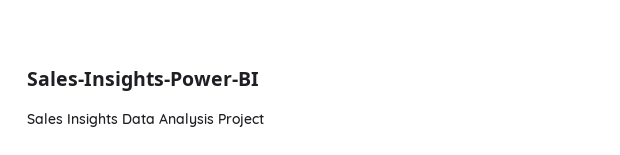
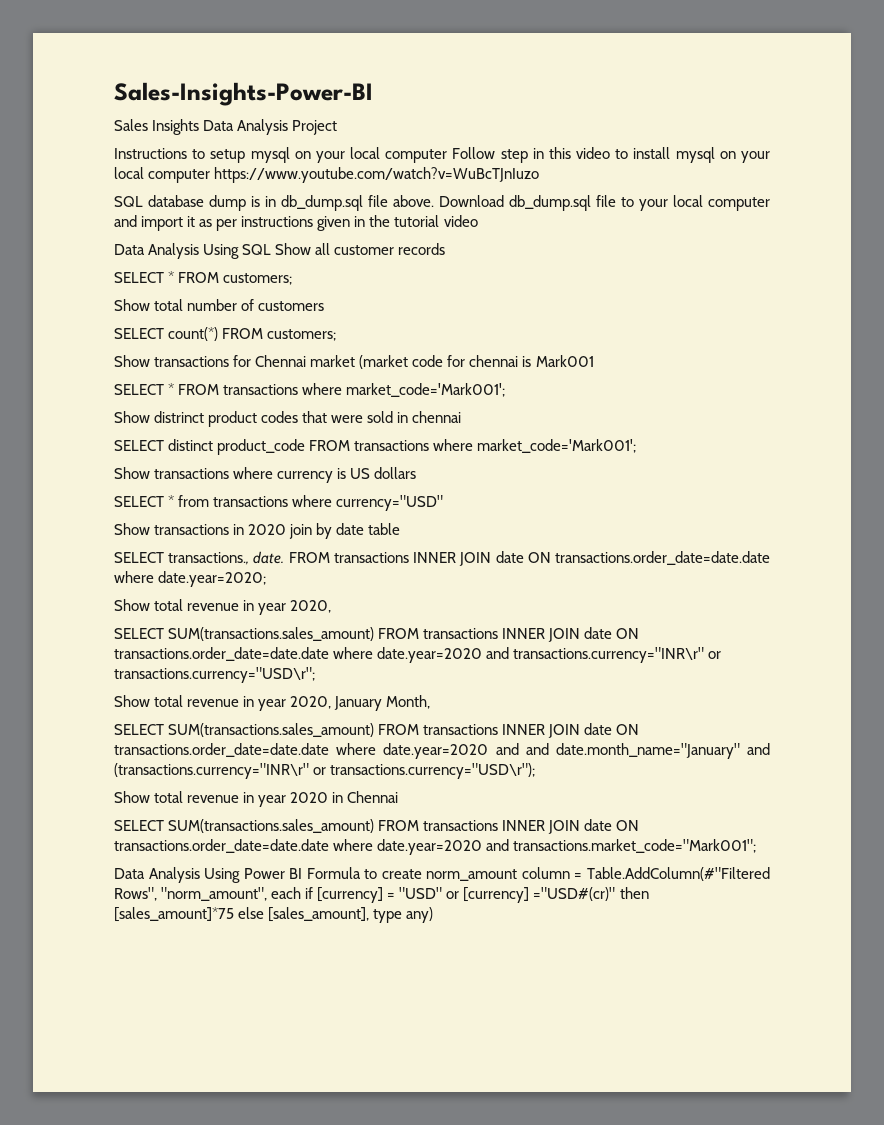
+ Instructions to setup mysql on your local computer Follow step in this video to install mysql on your local computer https://www.youtube.com/watch?v=WuBcTJnIuzo
+ SQL database dump is in db_dump.sql file above. Download db_dump.sql file to your local computer and import it as per instructions given in the tutorial video
+ Data Analysis Using SQL Show all customer records
+ SELECT * FROM customers;
+ Show total number of customers
+ SELECT count(*) FROM customers;
+ Show transactions for Chennai market (market code for chennai is Mark001
+ SELECT * FROM transactions where market_code='Mark001';
+ Show distrinct product codes that were sold in chennai
+ SELECT distinct product_code FROM transactions where market_code='Mark001';
+ Show transactions where currency is US dollars
+ SELECT * from transactions where currency="USD"
+ Show transactions in 2020 join by date table
+ SELECT transactions., date. FROM transactions INNER JOIN date ON transactions.order_date=date.date where date.year=2020;
+ Show total revenue in year 2020,
+ SELECT SUM(transactions.sales_amount) FROM transactions INNER JOIN date ON transactions.order_date=date.date where date.year=2020 and transactions.currency="INR\r" or transactions.currency="USD\r";
+ Show total revenue in year 2020, January Month,
+ SELECT SUM(transactions.sales_amount) FROM transactions INNER JOIN date ON transactions.order_date=date.date where date.year=2020 and and date.month_name="January" and (transactions.currency="INR\r" or transactions.currency="USD\r");
+ Show total revenue in year 2020 in Chennai
+ SELECT SUM(transactions.sales_amount) FROM transactions INNER JOIN date ON transactions.order_date=date.date where date.year=2020 and transactions.market_code="Mark001";
+ Data Analysis Using Power BI Formula to create norm_amount column = Table.AddColumn(#"Filtered Rows", "norm_amount", each if [currency] = "USD" or [currency] ="USD#(cr)" then [sales_amount]*75 else [sales_amount], type any)

